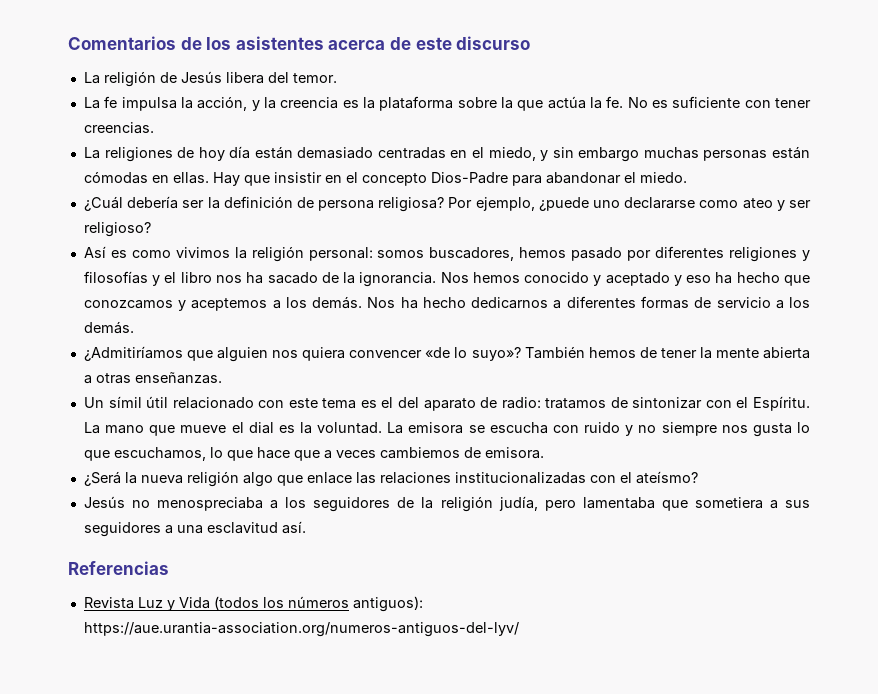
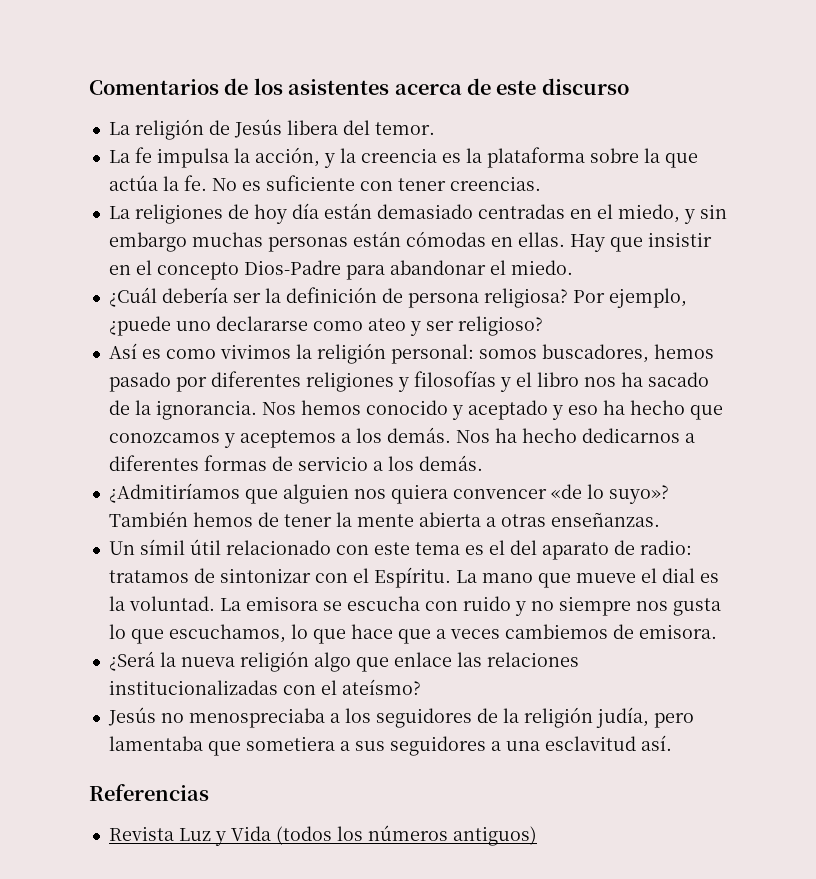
- Revista Luz y Vida (todos los números antiguos): https://aue.urantia-association.org/numeros-antiguos-del-lyv/
+ Revista Luz y Vida (todos los números antiguos)

